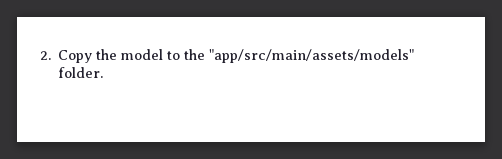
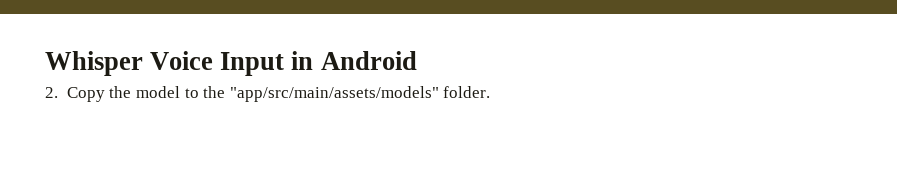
+ Whisper Voice Input in Android

